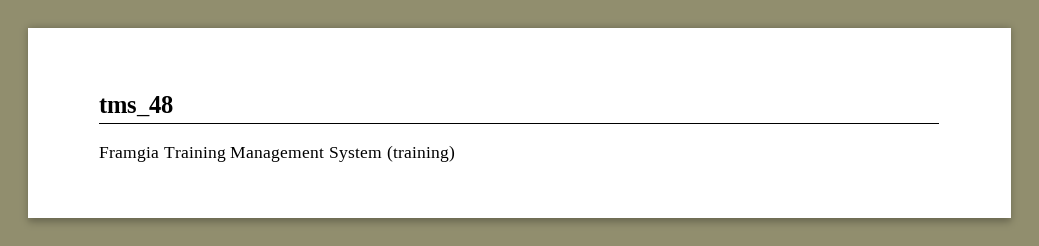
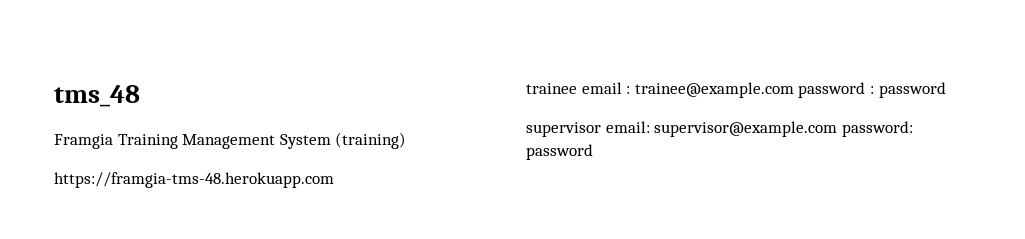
+ https://framgia-tms-48.herokuapp.com
+ trainee email : trainee@example.com password : password
+ supervisor email: supervisor@example.com password: password

